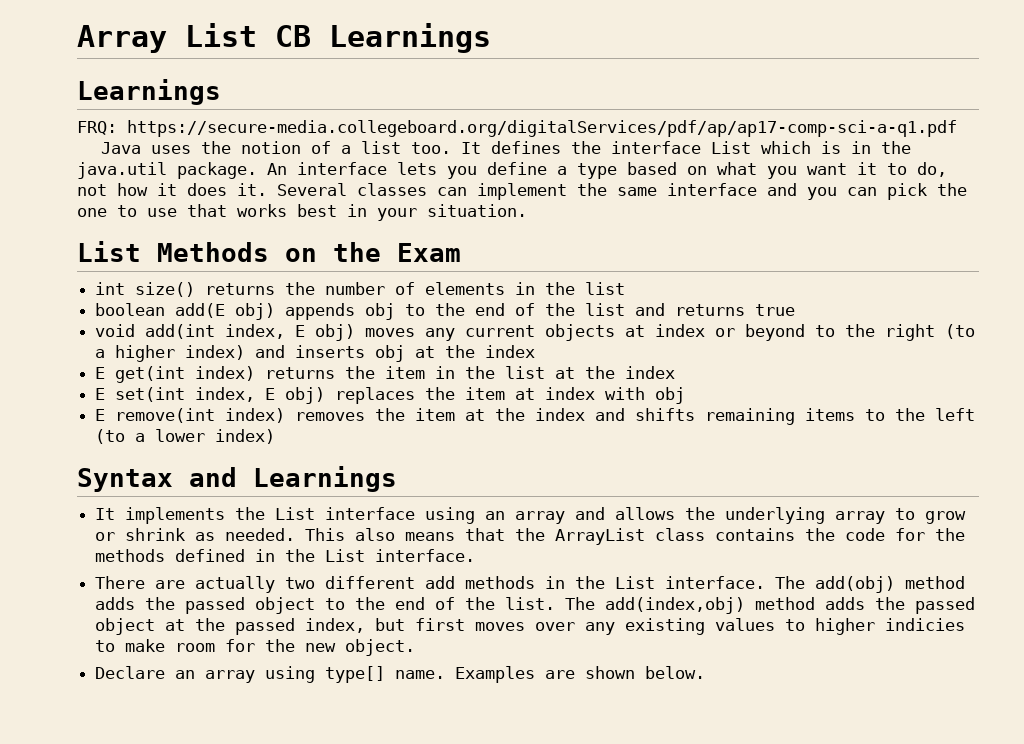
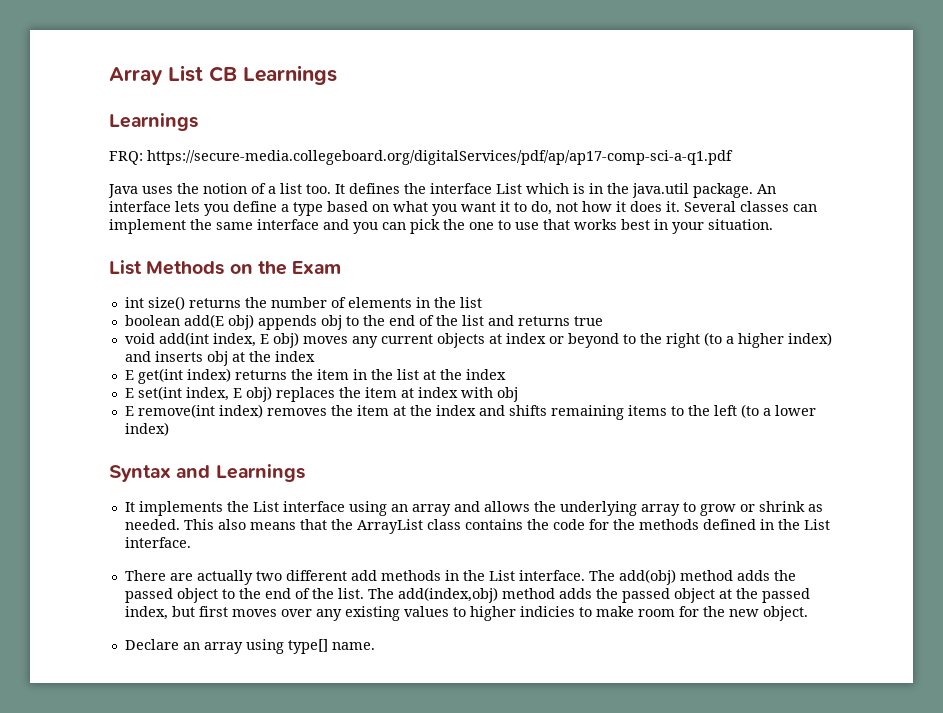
- Examples are shown below.

